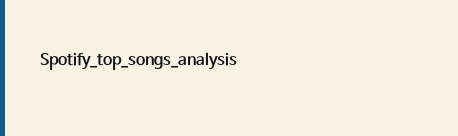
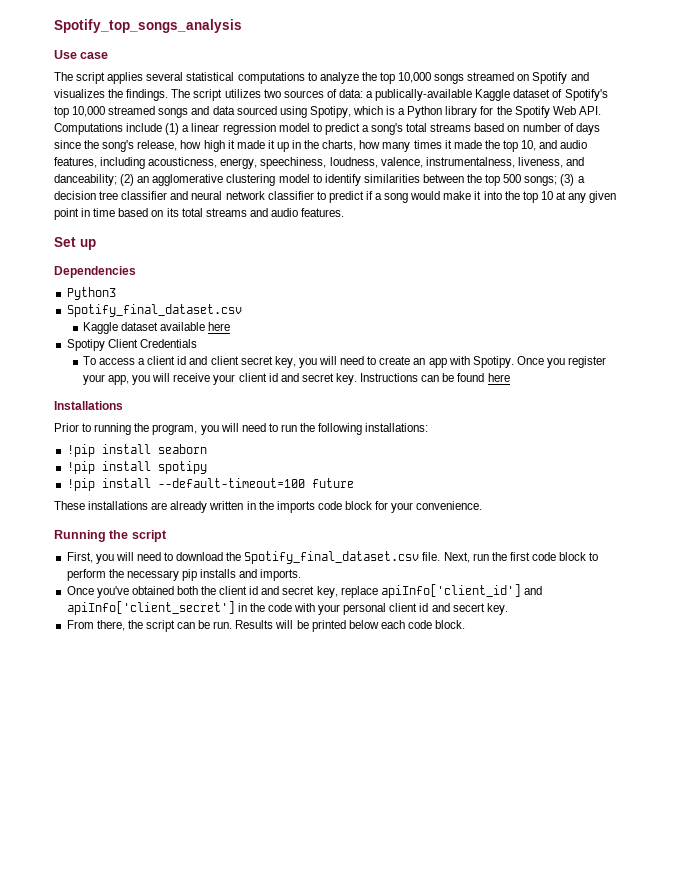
+ Use case
+ The script applies several statistical computations to analyze the top 10,000 songs streamed on Spotify and visualizes the findings. The script utilizes two sources of data: a publically-available Kaggle dataset of Spotify's top 10,000 streamed songs and data sourced using Spotipy, which is a Python library for the Spotify Web API. Computations include (1) a linear regression model to predict a song's total streams based on number of days since the song's release, how high it made it up in the charts, how many times it made the top 10, and audio features, including acousticness, energy, speechiness, loudness, valence, instrumentalness, liveness, and danceability; (2) an agglomerative clustering model to identify similarities between the top 500 songs; (3) a decision tree classifier and neural network classifier to predict if a song would make it into the top 10 at any given point in time based on its total streams and audio features.
+ Set up
+ Dependencies
+ Python3
+ Spotify_final_dataset.csv
+ Kaggle dataset available here
+ Spotipy Client Credentials
+ To access a client id and client secret key, you will need to create an app with Spotipy. Once you register your app, you will receive your client id and secret key. Instructions can be found here
+ Installations
+ Prior to running the program, you will need to run the following installations:
+ !pip install seaborn
+ !pip install spotipy
+ !pip install --default-timeout=100 future
+ These installations are already written in the imports code block for your convenience.
+ Running the script
+ First, you will need to download the Spotify_final_dataset.csv file. Next, run the first code block to perform the necessary pip installs and imports.
+ Once you've obtained both the client id and secret key, replace apiInfo['client_id'] and apiInfo['client_secret'] in the code with your personal client id and secert key.
+ From there, the script can be run. Results will be printed below each code block.

